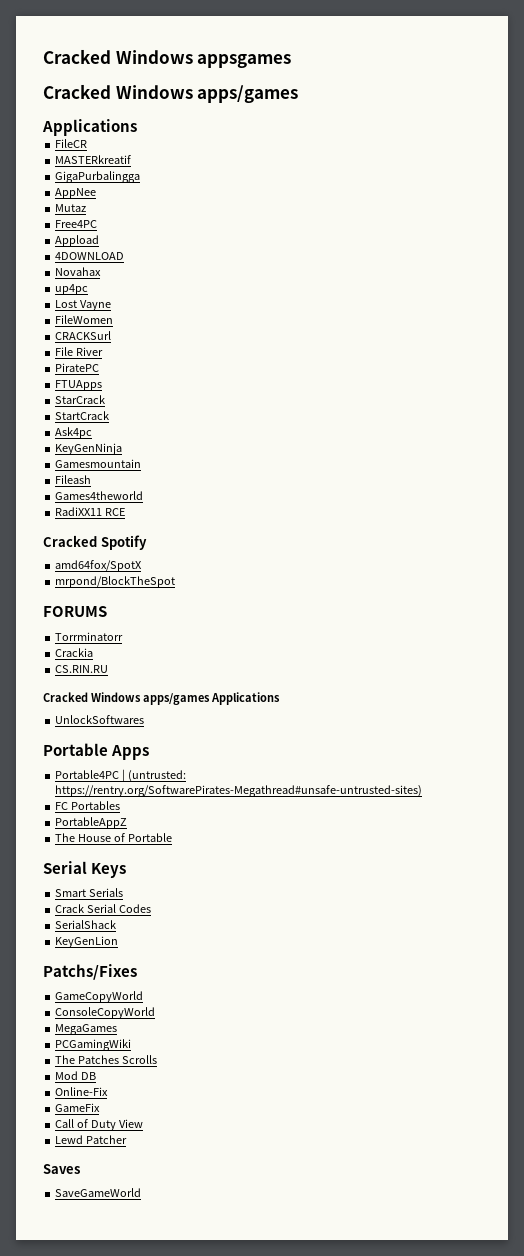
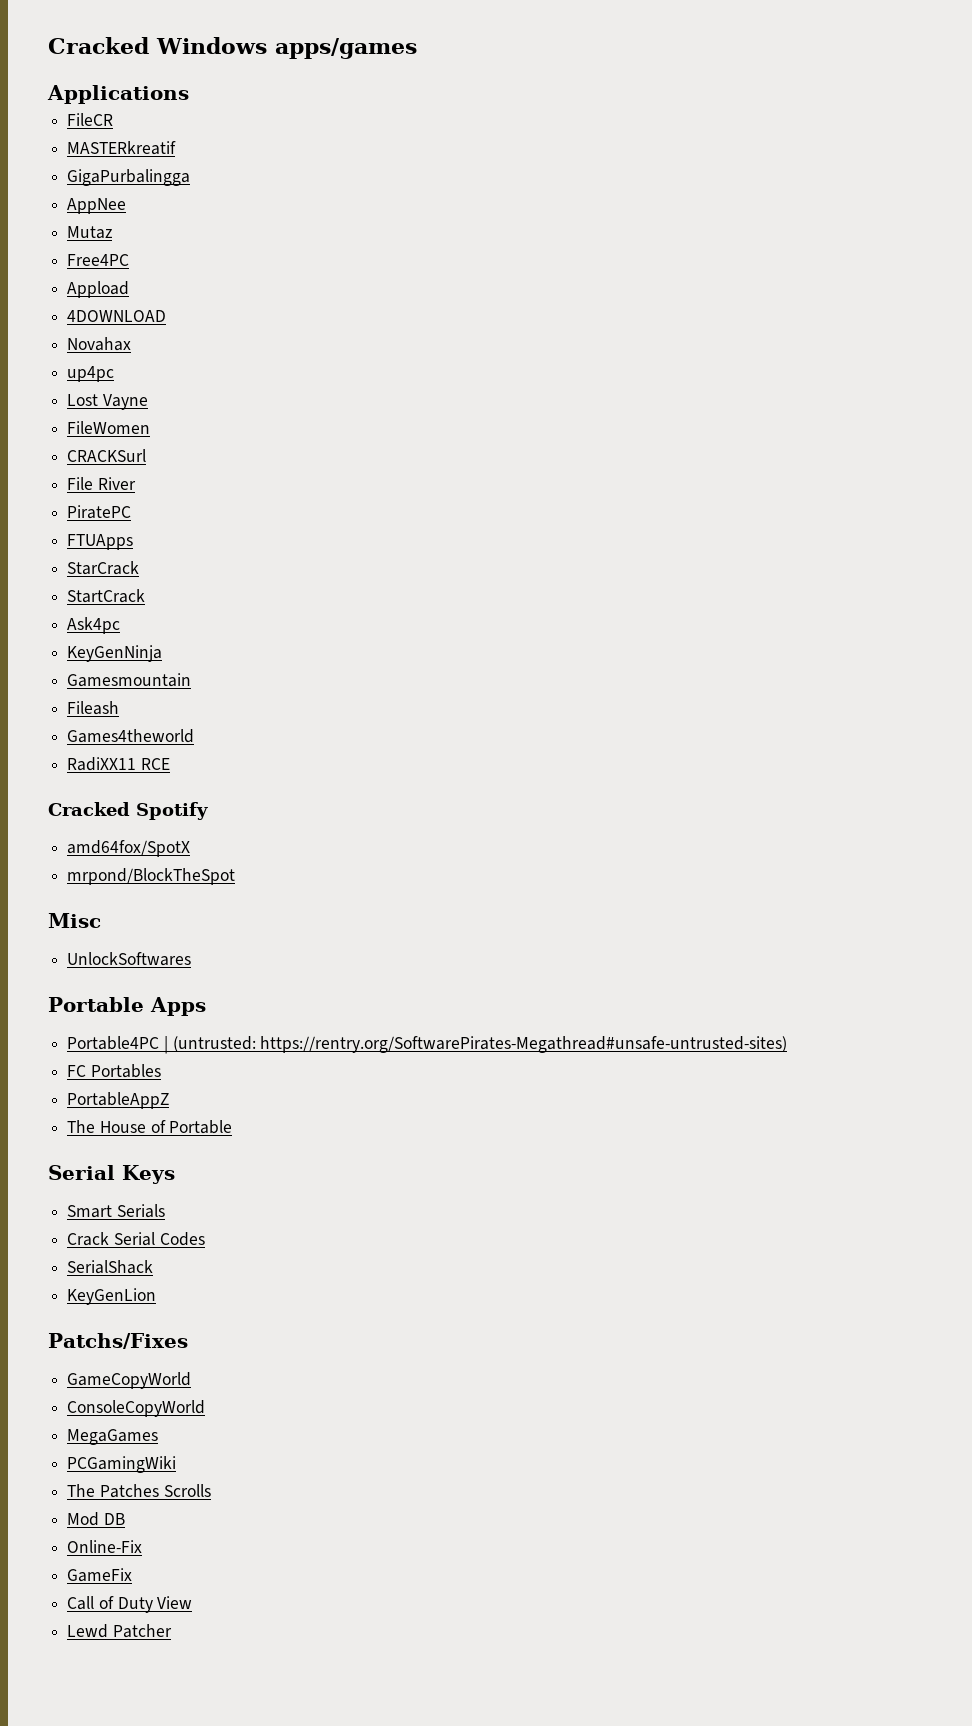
- Cracked Windows appsgames
- FORUMS
- Torrminatorr
- Crackia
- CS.RIN.RU
- Cracked Windows apps/games Applications
+ Misc
- Saves
- SaveGameWorld

